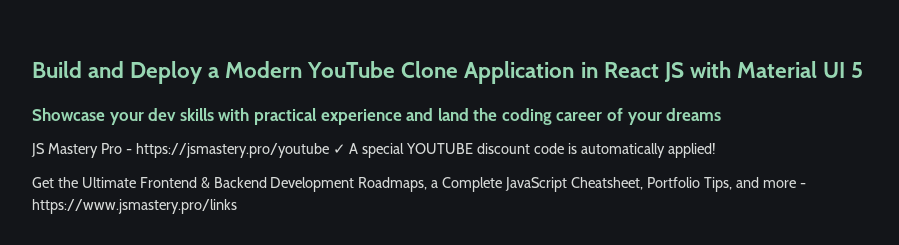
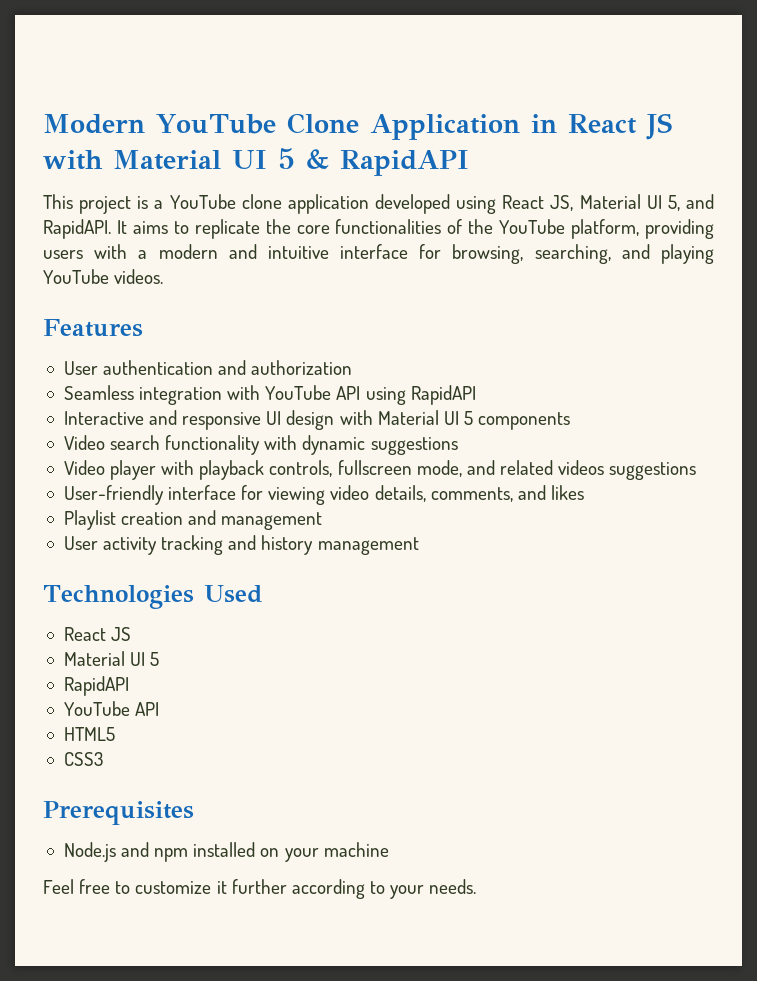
- Build and Deploy a Modern YouTube Clone Application in React JS with Material UI 5
- Showcase your dev skills with practical experience and land the coding career of your dreams
- JS Mastery Pro - https://jsmastery.pro/youtube ✓ A special YOUTUBE discount code is automatically applied!
- Get the Ultimate Frontend & Backend Development Roadmaps, a Complete JavaScript Cheatsheet, Portfolio Tips, and more - https://www.jsmastery.pro/links
+ Modern YouTube Clone Application in React JS with Material UI 5 & RapidAPI
+ This project is a YouTube clone application developed using React JS, Material UI 5, and RapidAPI. It aims to replicate the core functionalities of the YouTube platform, providing users with a modern and intuitive interface for browsing, searching, and playing YouTube videos.
+ Features
+ User authentication and authorization
+ Seamless integration with YouTube API using RapidAPI
+ Interactive and responsive UI design with Material UI 5 components
+ Video search functionality with dynamic suggestions
+ Video player with playback controls, fullscreen mode, and related videos suggestions
+ User-friendly interface for viewing video details, comments, and likes
+ Playlist creation and management
+ User activity tracking and history management
+ Technologies Used
+ React JS
+ Material UI 5
+ RapidAPI
+ YouTube API
+ HTML5
+ CSS3
+ Prerequisites
+ Node.js and npm installed on your machine
+ Feel free to customize it further according to your needs.

